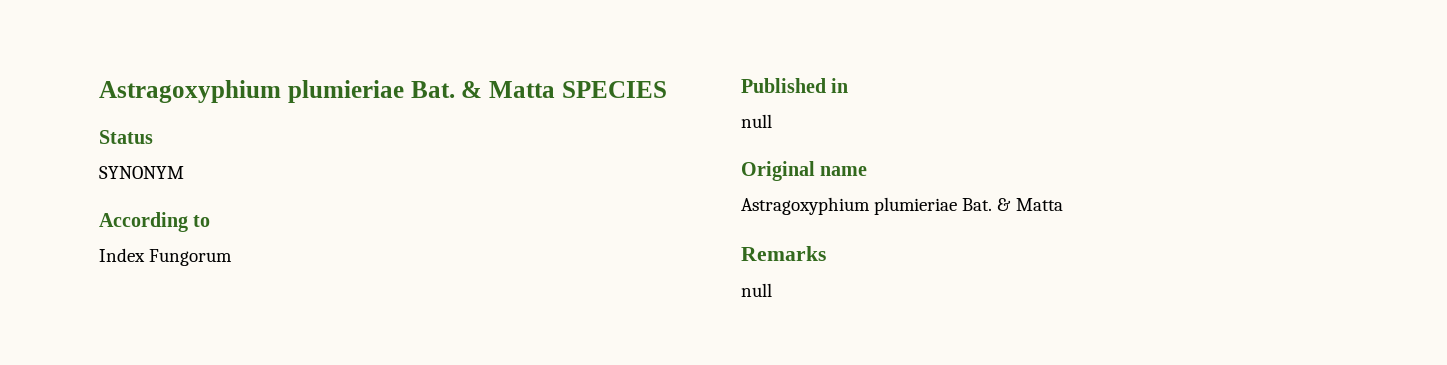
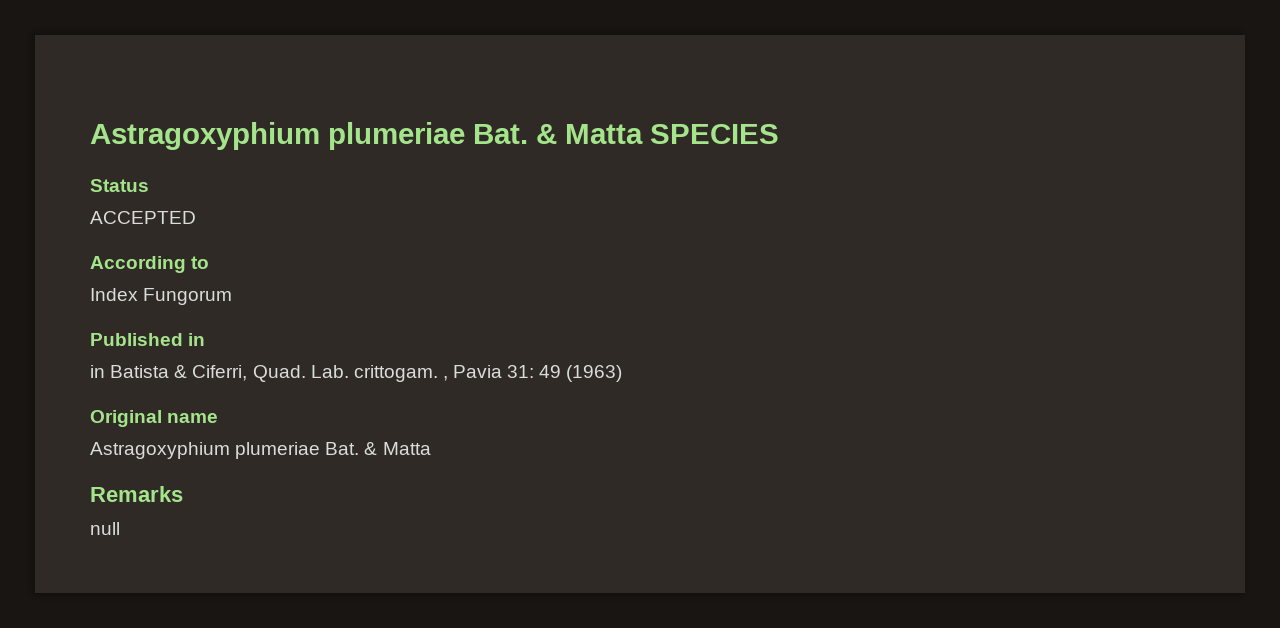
- Astragoxyphium plumieriae Bat. & Matta SPECIES
+ Astragoxyphium plumeriae Bat. & Matta SPECIES
- SYNONYM
+ ACCEPTED
  Published in
- null
+ in Batista & Ciferri, Quad. Lab. crittogam. , Pavia 31: 49 (1963)
  Original name
- Astragoxyphium plumieriae Bat. & Matta
+ Astragoxyphium plumeriae Bat. & Matta

